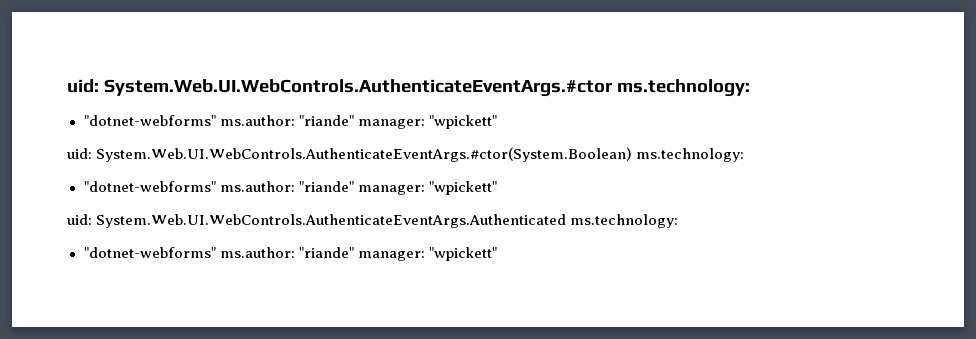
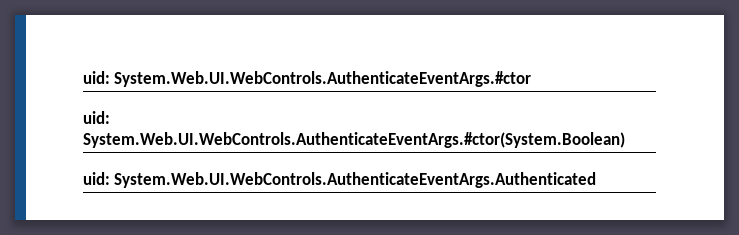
- uid: System.Web.UI.WebControls.AuthenticateEventArgs.#ctor ms.technology:
- "dotnet-webforms" ms.author: "riande" manager: "wpickett"
- uid: System.Web.UI.WebControls.AuthenticateEventArgs.#ctor(System.Boolean) ms.technology:
- "dotnet-webforms" ms.author: "riande" manager: "wpickett"
- uid: System.Web.UI.WebControls.AuthenticateEventArgs.Authenticated ms.technology:
- "dotnet-webforms" ms.author: "riande" manager: "wpickett"
+ uid: System.Web.UI.WebControls.AuthenticateEventArgs.#ctor
+ uid: System.Web.UI.WebControls.AuthenticateEventArgs.#ctor(System.Boolean)
+ uid: System.Web.UI.WebControls.AuthenticateEventArgs.Authenticated

